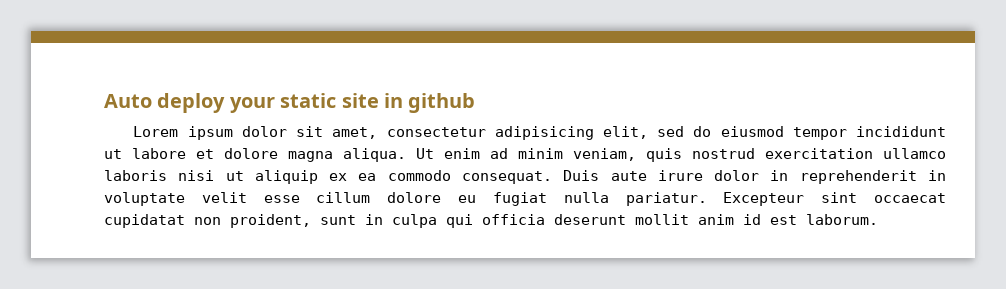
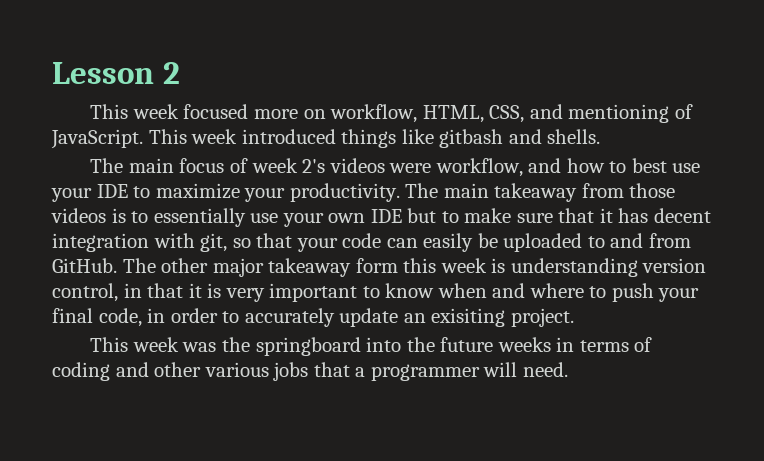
- Auto deploy your static site in github
- Lorem ipsum dolor sit amet, consectetur adipisicing elit, sed do eiusmod tempor incididunt ut labore et dolore magna aliqua. Ut enim ad minim veniam, quis nostrud exercitation ullamco laboris nisi ut aliquip ex ea commodo consequat. Duis aute irure dolor in reprehenderit in voluptate velit esse cillum dolore eu fugiat nulla pariatur. Excepteur sint occaecat cupidatat non proident, sunt in culpa qui officia deserunt mollit anim id est laborum.
+ Lesson 2
+ This week focused more on workflow, HTML, CSS, and mentioning of JavaScript. This week introduced things like gitbash and shells.
+ The main focus of week 2's videos were workflow, and how to best use your IDE to maximize your productivity. The main takeaway from those videos is to essentially use your own IDE but to make sure that it has decent integration with git, so that your code can easily be uploaded to and from GitHub. The other major takeaway form this week is understanding version control, in that it is very important to know when and where to push your final code, in order to accurately update an exisiting project.
+ This week was the springboard into the future weeks in terms of coding and other various jobs that a programmer will need.

